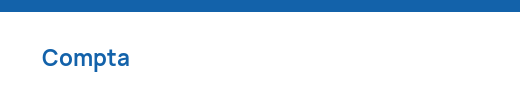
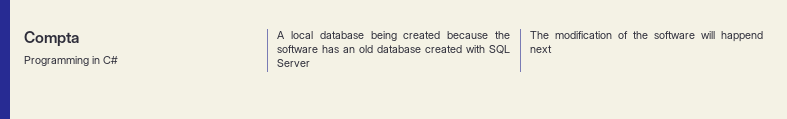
+ Programming in C#
+ A local database being created because the software has an old database created with SQL Server
+ The modification of the software will happend next

